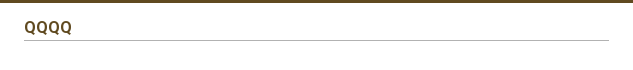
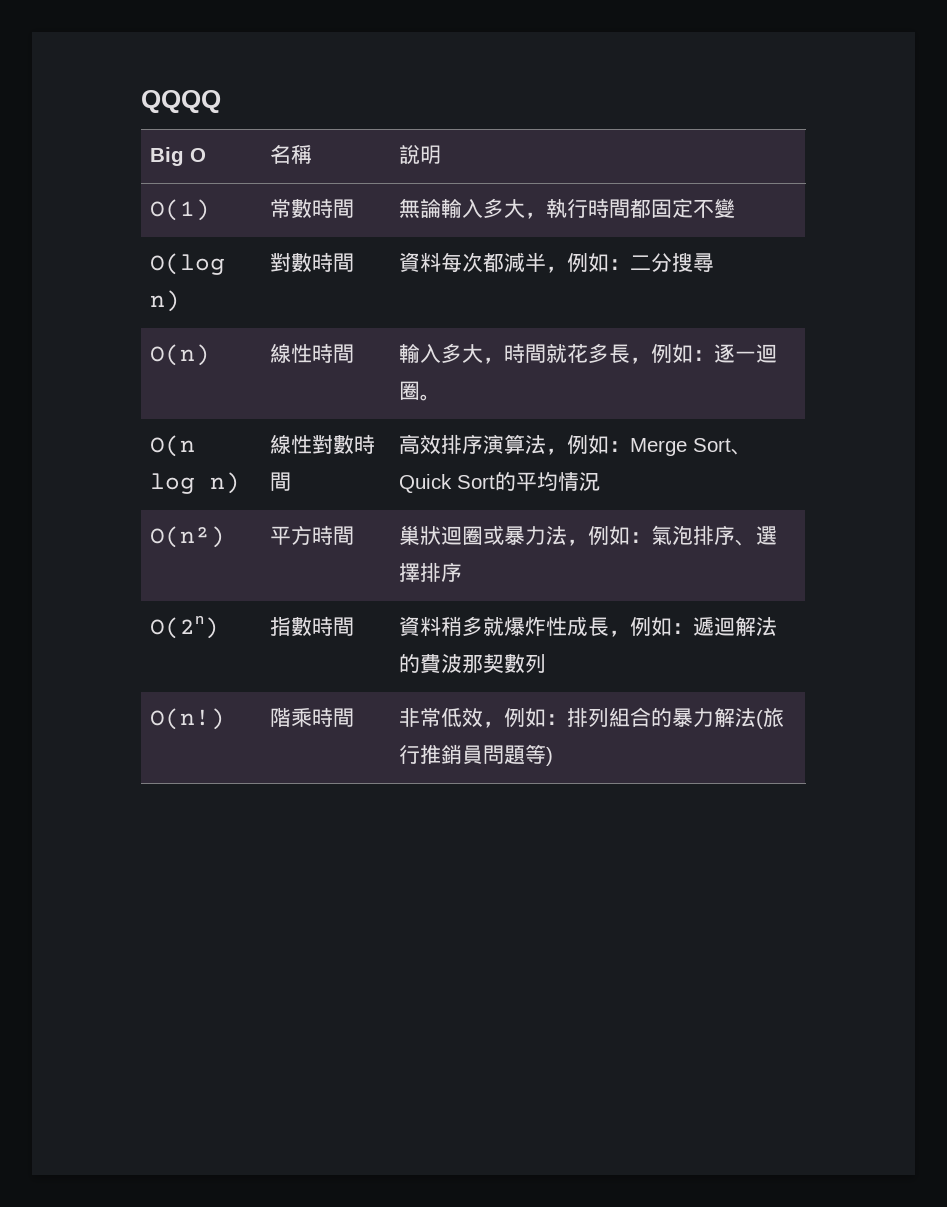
+ Big O | 名稱 | 說明
+ O(1) | 常數時間 | 無論輸入多大，執行時間都固定不變
+ O(log n) | 對數時間 | 資料每次都減半，例如：二分搜尋
+ O(n) | 線性時間 | 輸入多大，時間就花多長，例如：逐一迴圈。
+ O(n log n) | 線性對數時間 | 高效排序演算法，例如：Merge Sort、Quick Sort的平均情況
+ O(n²) | 平方時間 | 巢狀迴圈或暴力法，例如：氣泡排序、選擇排序
+ O(2ⁿ) | 指數時間 | 資料稍多就爆炸性成長，例如：遞迴解法的費波那契數列
+ O(n!) | 階乘時間 | 非常低效，例如：排列組合的暴力解法(旅行推銷員問題等)

